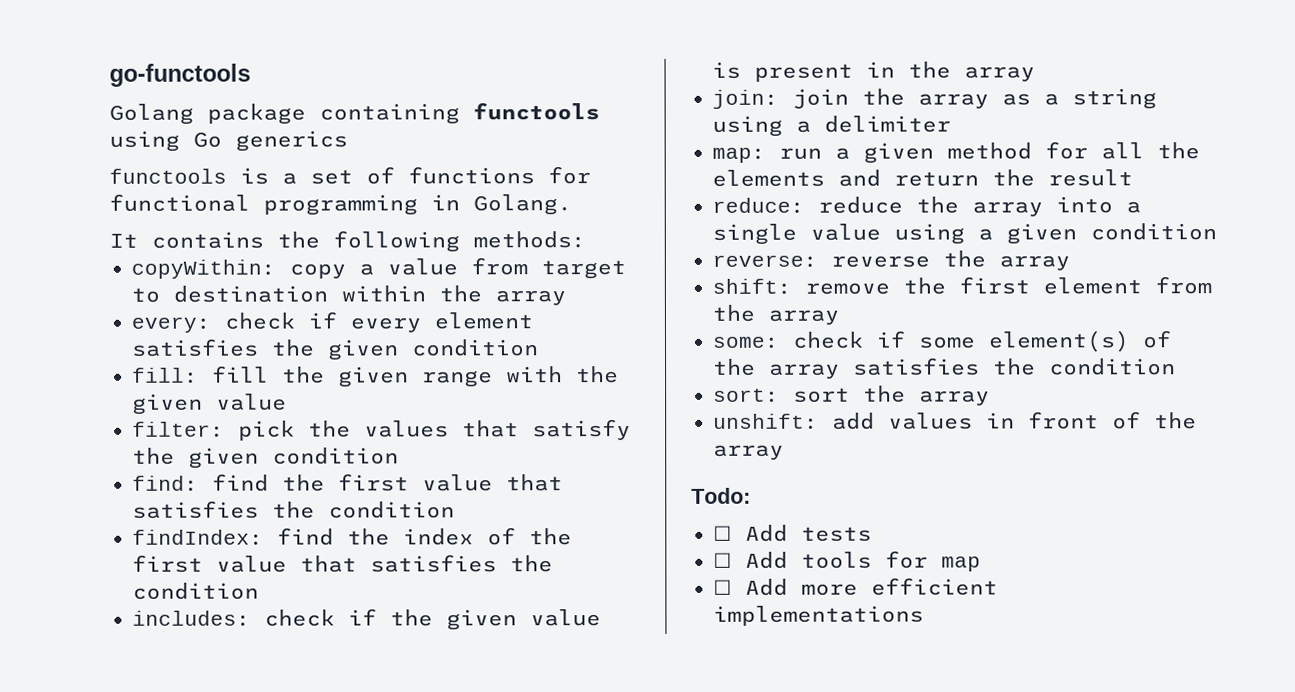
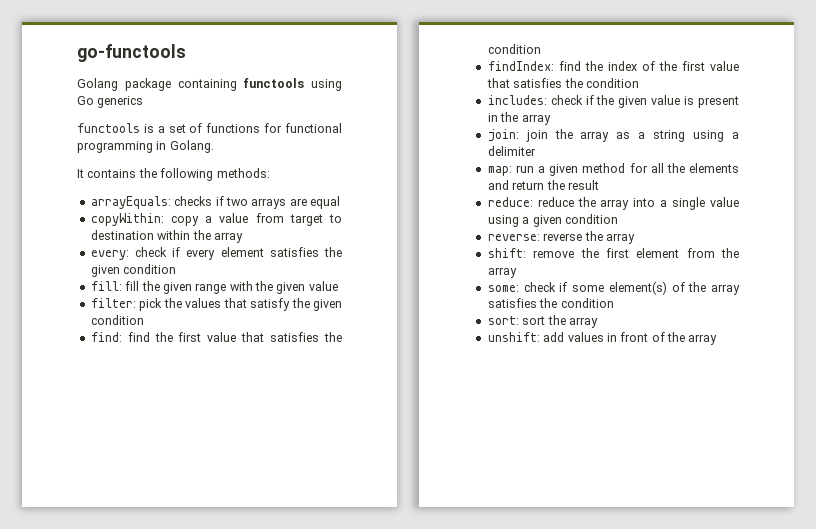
+ arrayEquals: checks if two arrays are equal
- Todo:
- ☐ Add tests
- ☐ Add tools for map
- ☐ Add more efficient implementations

